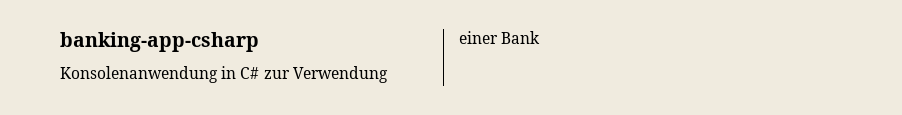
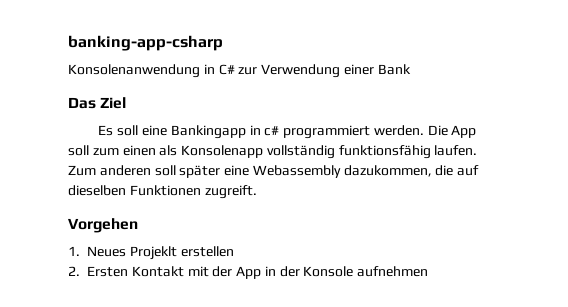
+ Das Ziel
+ Es soll eine Bankingapp in c# programmiert werden. Die App soll zum einen als Konsolenapp vollständig funktionsfähig laufen. Zum anderen soll später eine Webassembly dazukommen, die auf dieselben Funktionen zugreift.
+ Vorgehen
+ 1. Neues Projeklt erstellen
+ 2. Ersten Kontakt mit der App in der Konsole aufnehmen

